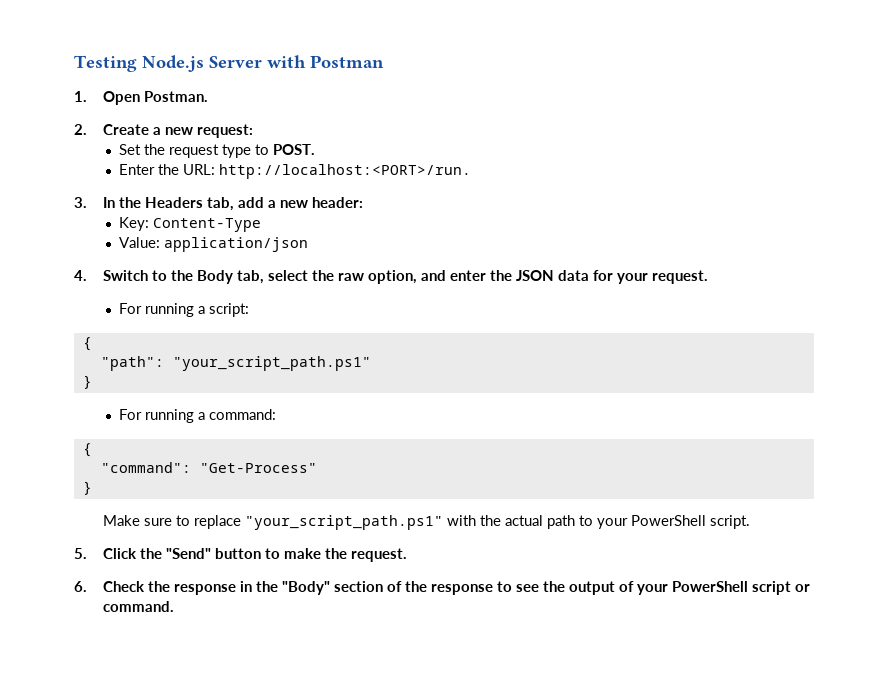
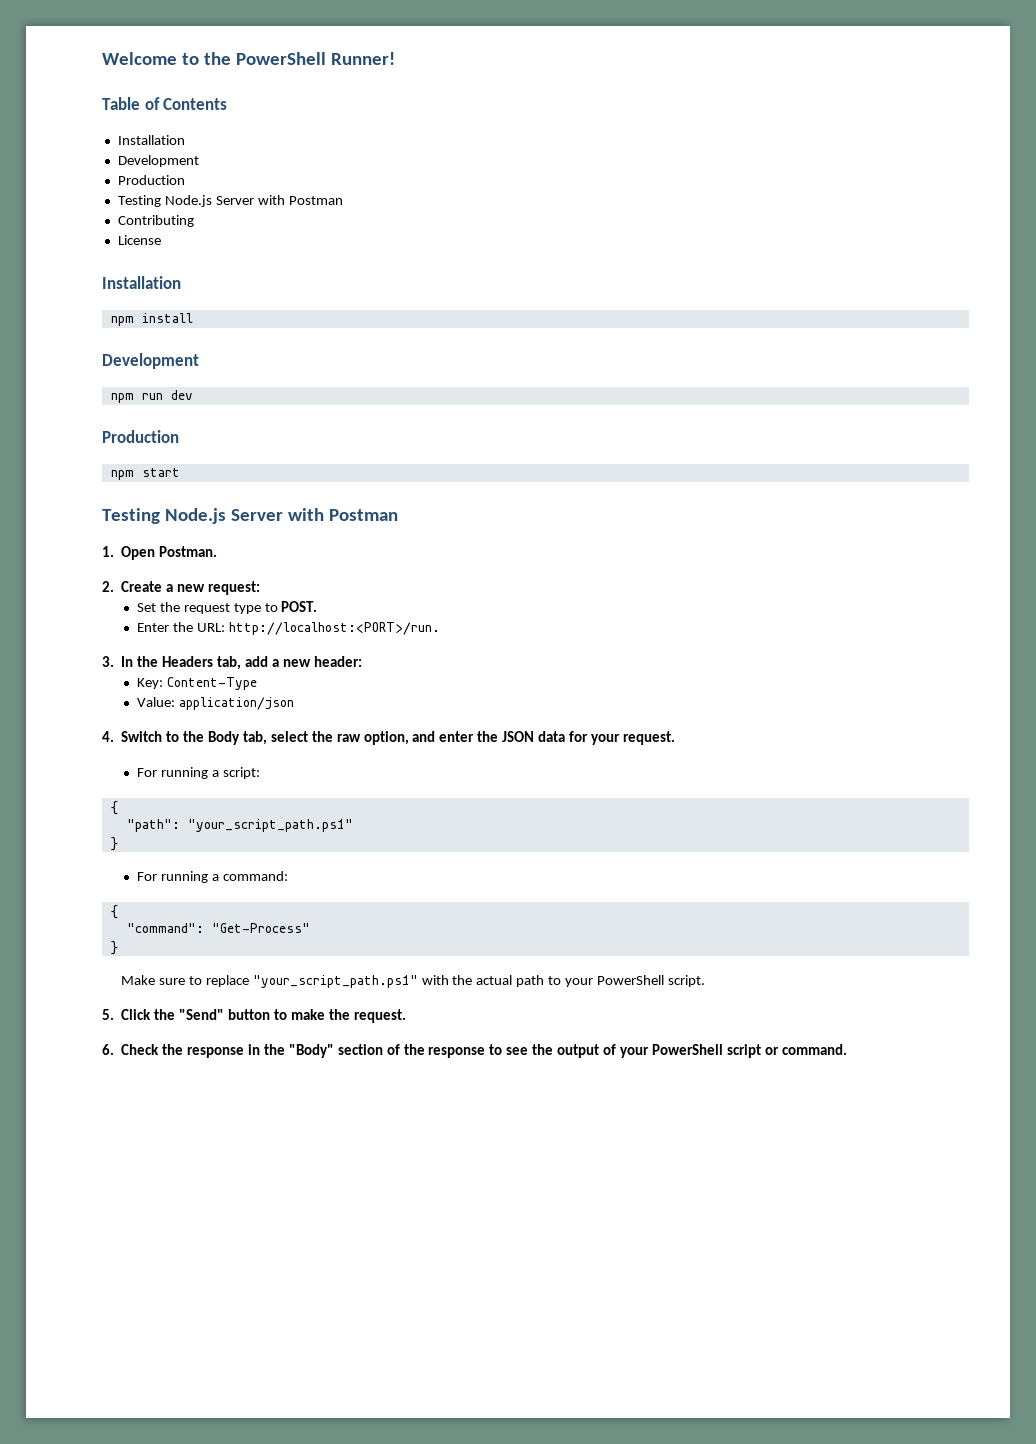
+ Welcome to the PowerShell Runner!
+ Table of Contents
+ Installation
+ Development
+ Production
+ Testing Node.js Server with Postman
+ Contributing
+ License
+ Installation
+ npm install
+ Development
+ npm run dev
+ Production
+ npm start

